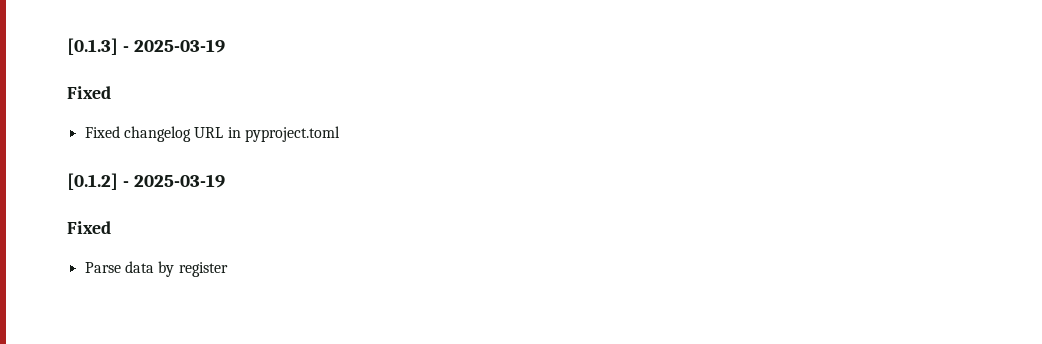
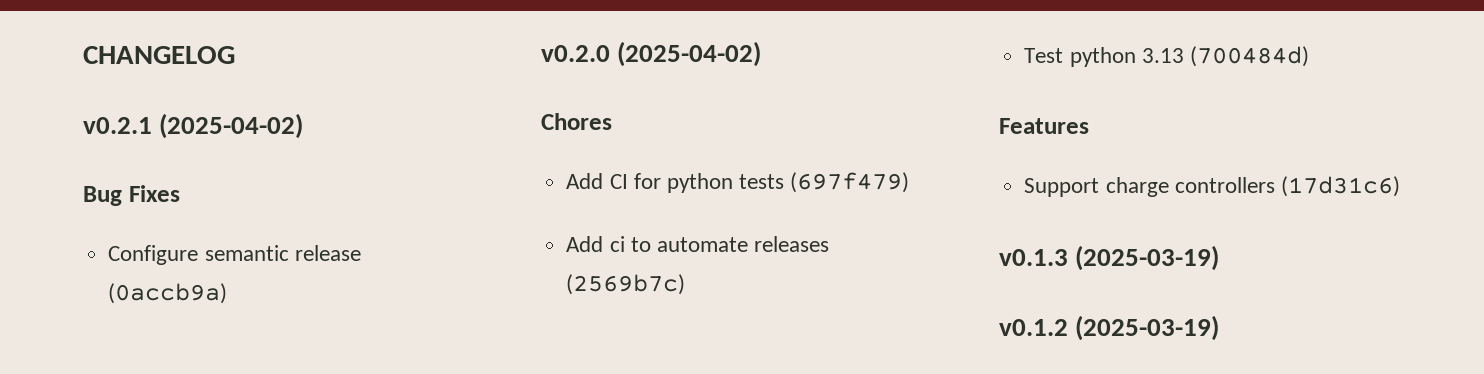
- [0.1.3] - 2025-03-19
- Fixed
- Fixed changelog URL in pyproject.toml
- [0.1.2] - 2025-03-19
- Fixed
- Parse data by register
+ CHANGELOG
+ v0.2.1 (2025-04-02)
+ Bug Fixes
+ Configure semantic release (0accb9a)
+ v0.2.0 (2025-04-02)
+ Chores
+ Add CI for python tests (697f479)
+ Add ci to automate releases (2569b7c)
+ Test python 3.13 (700484d)
+ Features
+ Support charge controllers (17d31c6)
+ v0.1.3 (2025-03-19)
+ v0.1.2 (2025-03-19)

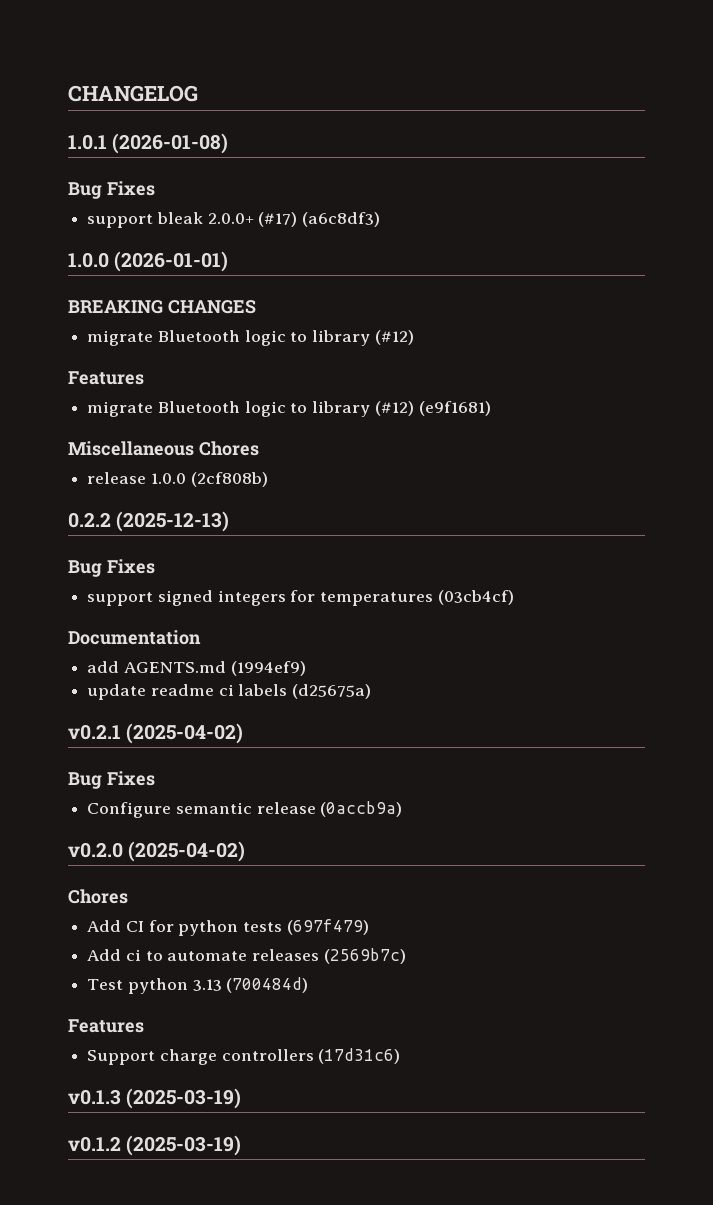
+ 1.0.1 (2026-01-08)
+ Bug Fixes
+ support bleak 2.0.0+ (#17) (a6c8df3)
+ 1.0.0 (2026-01-01)
+ BREAKING CHANGES
+ migrate Bluetooth logic to library (#12)
+ Features
+ migrate Bluetooth logic to library (#12) (e9f1681)
+ Miscellaneous Chores
+ release 1.0.0 (2cf808b)
+ 0.2.2 (2025-12-13)
+ Bug Fixes
+ support signed integers for temperatures (03cb4cf)
+ Documentation
+ add AGENTS.md (1994ef9)
+ update readme ci labels (d25675a)

